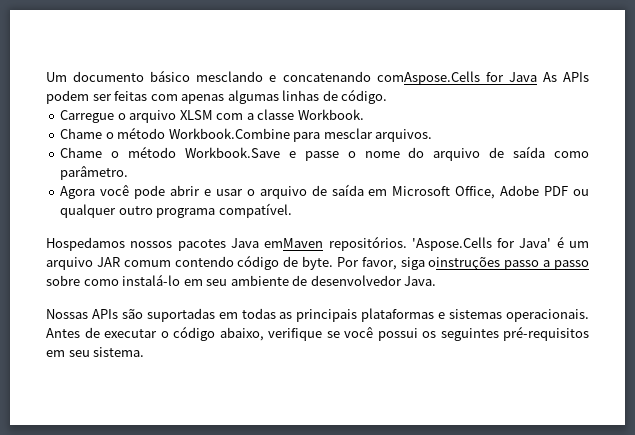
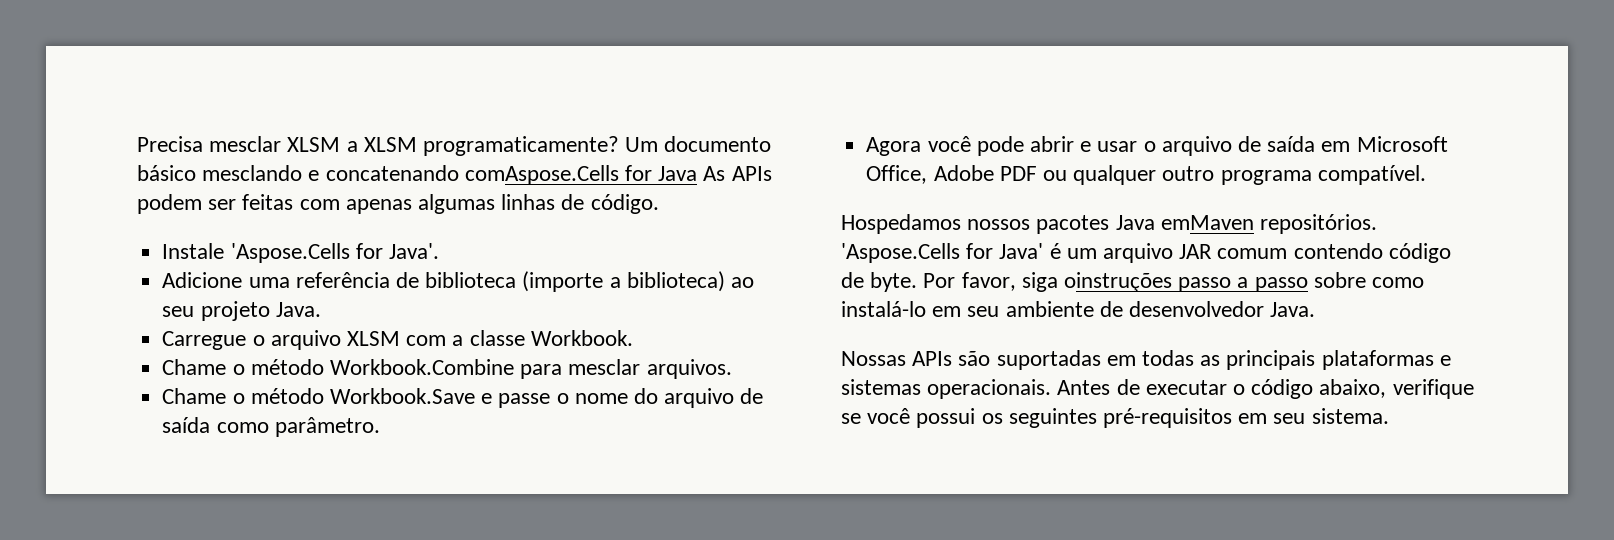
+ Precisa mesclar XLSM a XLSM programaticamente?
+ Instale 'Aspose.Cells for Java'.
+ Adicione uma referência de biblioteca (importe a biblioteca) ao seu projeto Java.

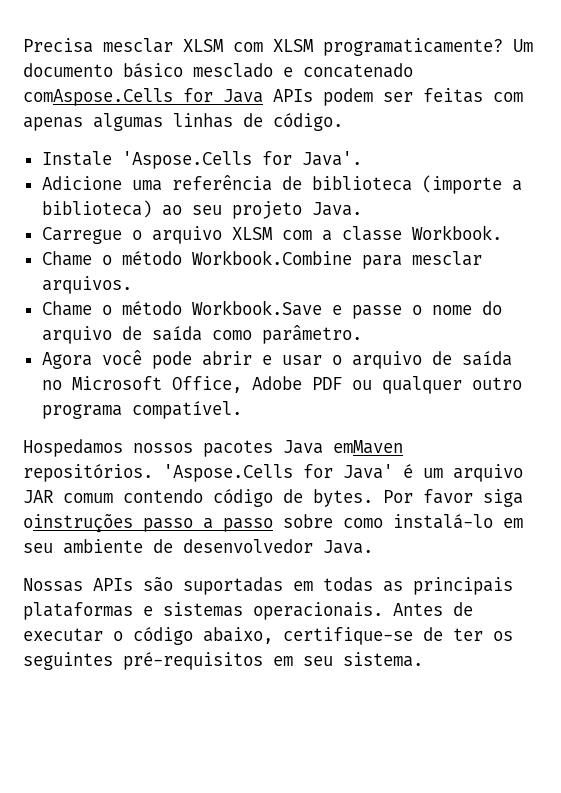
- Precisa mesclar XLSM a XLSM programaticamente?
+ Precisa mesclar XLSM com XLSM programaticamente?
- Um documento básico mesclando e concatenando comAspose.Cells for Java As APIs podem ser feitas com apenas algumas linhas de código.
+ Um documento básico mesclado e concatenado comAspose.Cells for Java APIs podem ser feitas com apenas algumas linhas de código.
- Agora você pode abrir e usar o arquivo de saída em Microsoft Office, Adobe PDF ou qualquer outro programa compatível.
+ Agora você pode abrir e usar o arquivo de saída no Microsoft Office, Adobe PDF ou qualquer outro programa compatível.
- 'Aspose.Cells for Java' é um arquivo JAR comum contendo código de byte. Por favor, siga oinstruções passo a passo sobre como instalá-lo em seu ambiente de desenvolvedor Java.
+ 'Aspose.Cells for Java' é um arquivo JAR comum contendo código de bytes. Por favor siga oinstruções passo a passo sobre como instalá-lo em seu ambiente de desenvolvedor Java.
- Antes de executar o código abaixo, verifique se você possui os seguintes pré-requisitos em seu sistema.
+ Antes de executar o código abaixo, certifique-se de ter os seguintes pré-requisitos em seu sistema.

